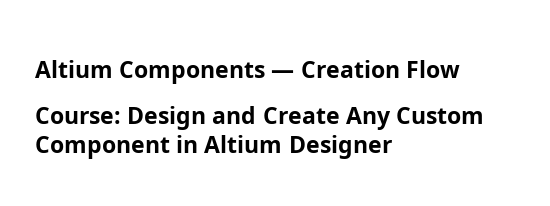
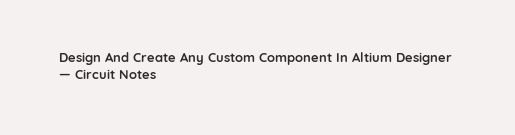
- Altium Components — Creation Flow
- Course: Design and Create Any Custom Component in Altium Designer
+ Design And Create Any Custom Component In Altium Designer — Circuit Notes

